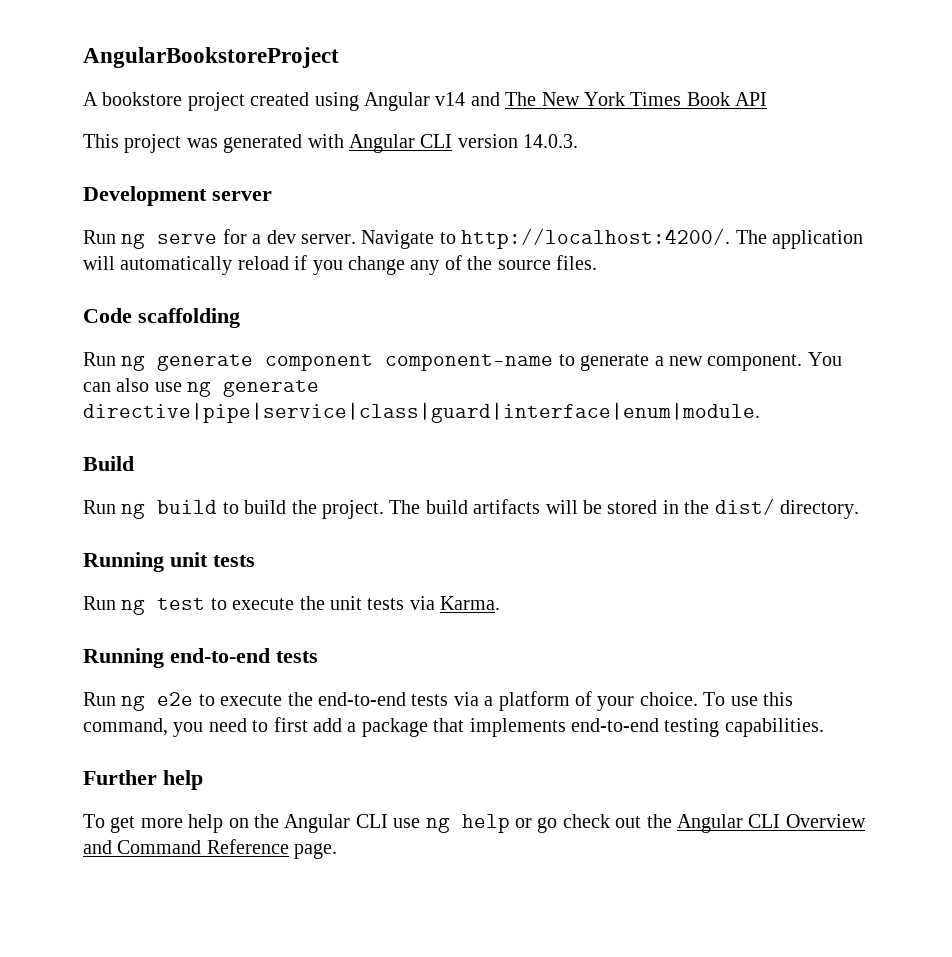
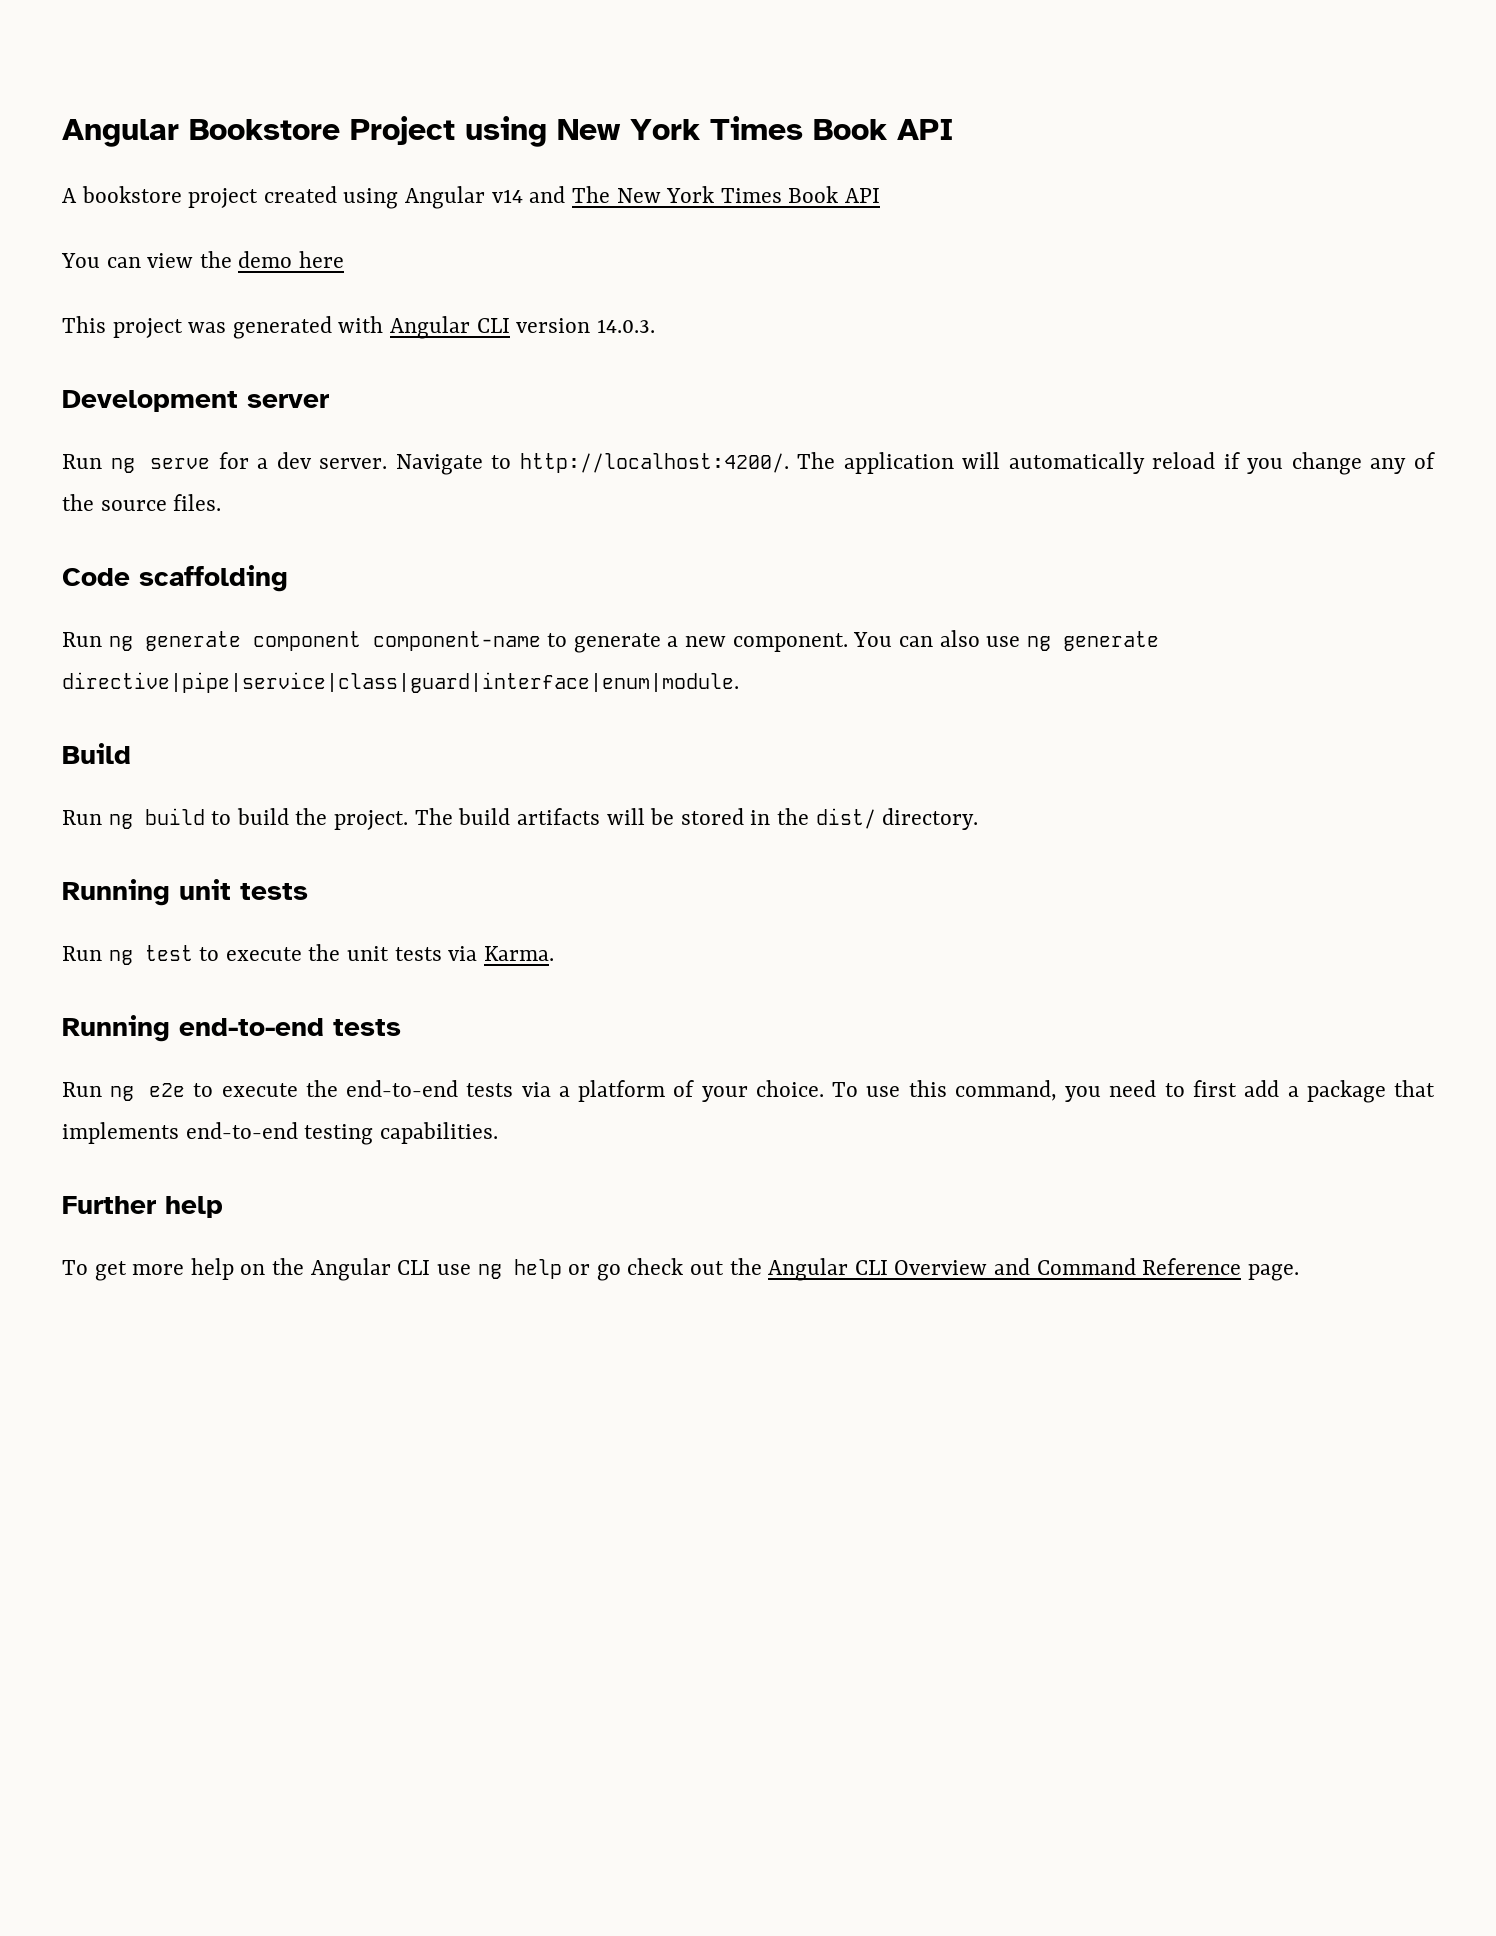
- AngularBookstoreProject
+ Angular Bookstore Project using New York Times Book API
+ You can view the demo here

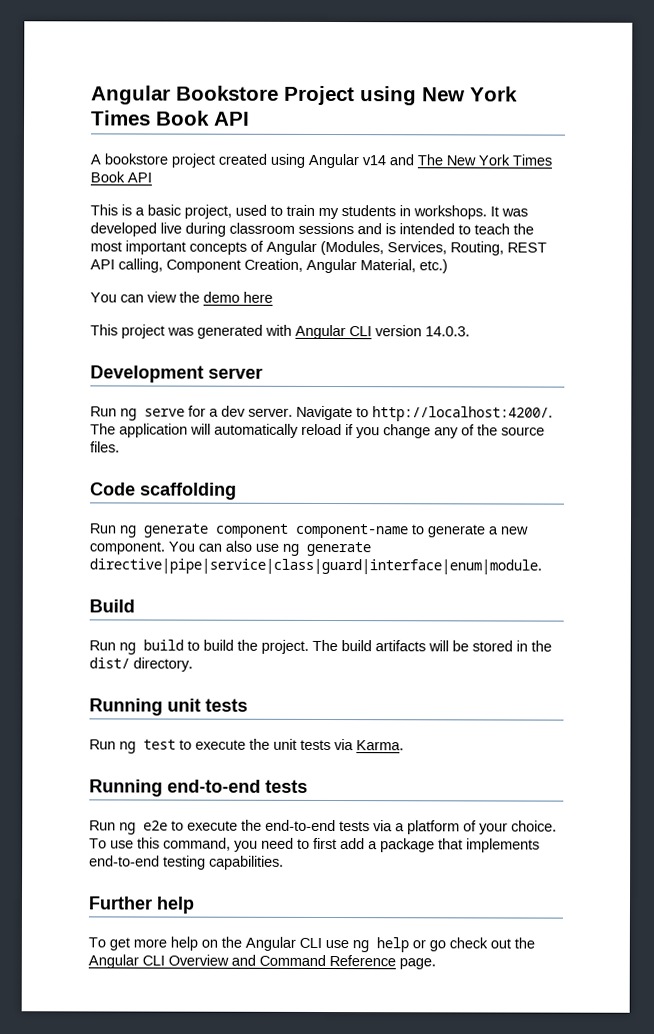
+ This is a basic project, used to train my students in workshops. It was developed live during classroom sessions and is intended to teach the most important concepts of Angular (Modules, Services, Routing, REST API calling, Component Creation, Angular Material, etc.)

